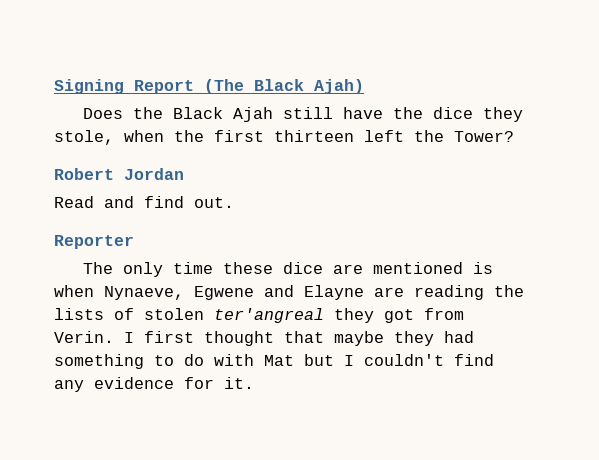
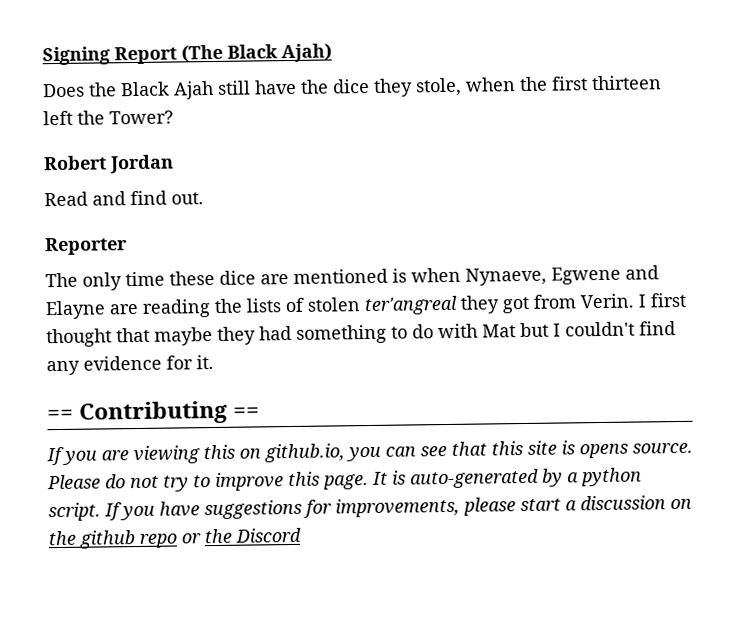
+ == Contributing ==
+ If you are viewing this on github.io, you can see that this site is opens source. Please do not try to improve this page. It is auto-generated by a python script. If you have suggestions for improvements, please start a discussion on the github repo or the Discord

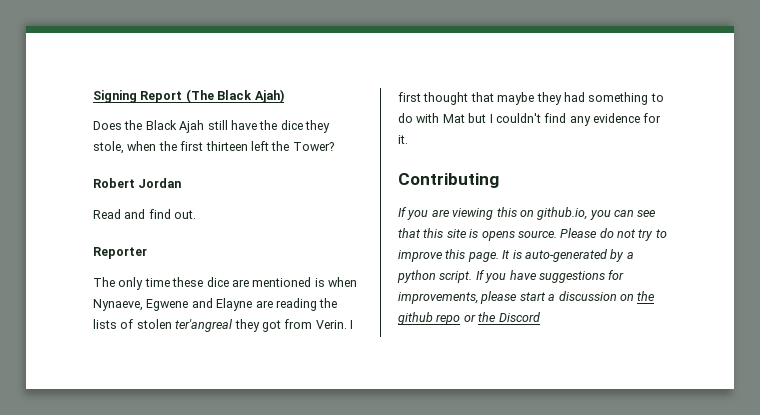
- == Contributing ==
+ Contributing

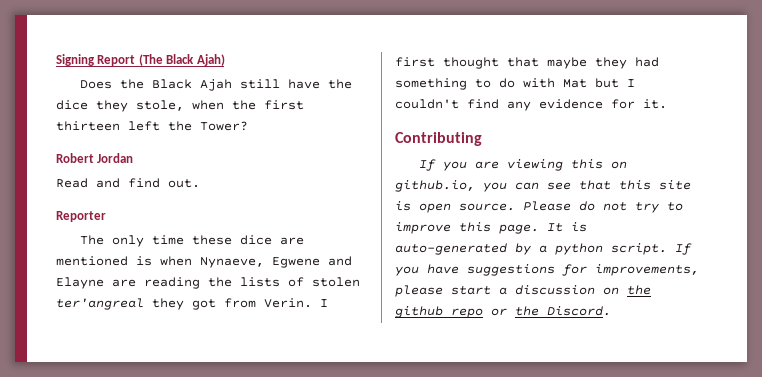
- If you are viewing this on github.io, you can see that this site is opens source.
+ If you are viewing this on github.io, you can see that this site is open source.
- If you have suggestions for improvements, please start a discussion on the github repo or the Discord
+ If you have suggestions for improvements, please start a discussion on the github repo or the Discord.

